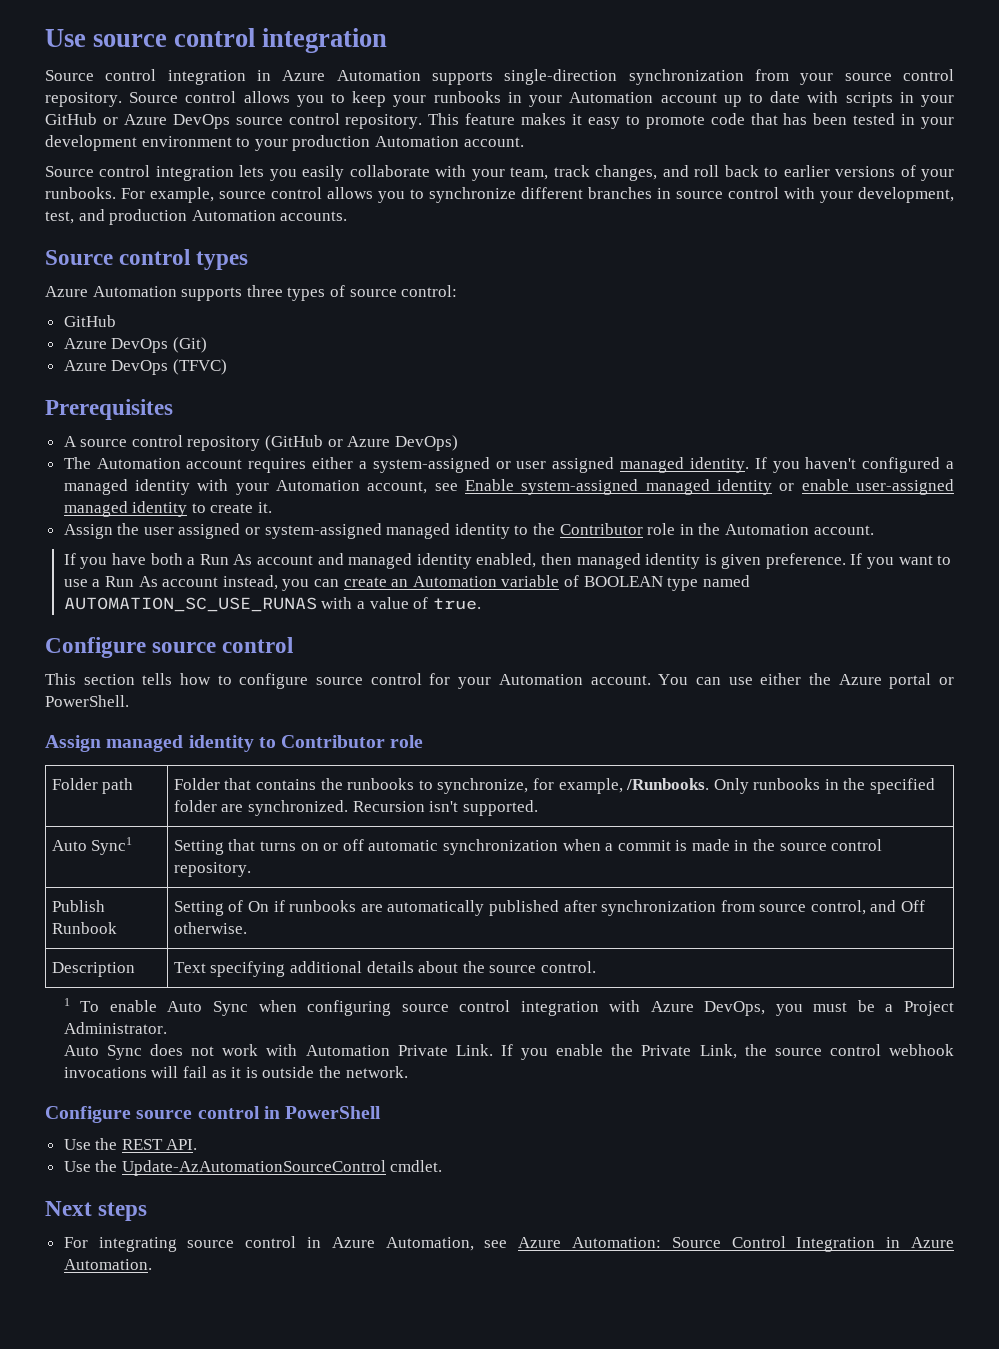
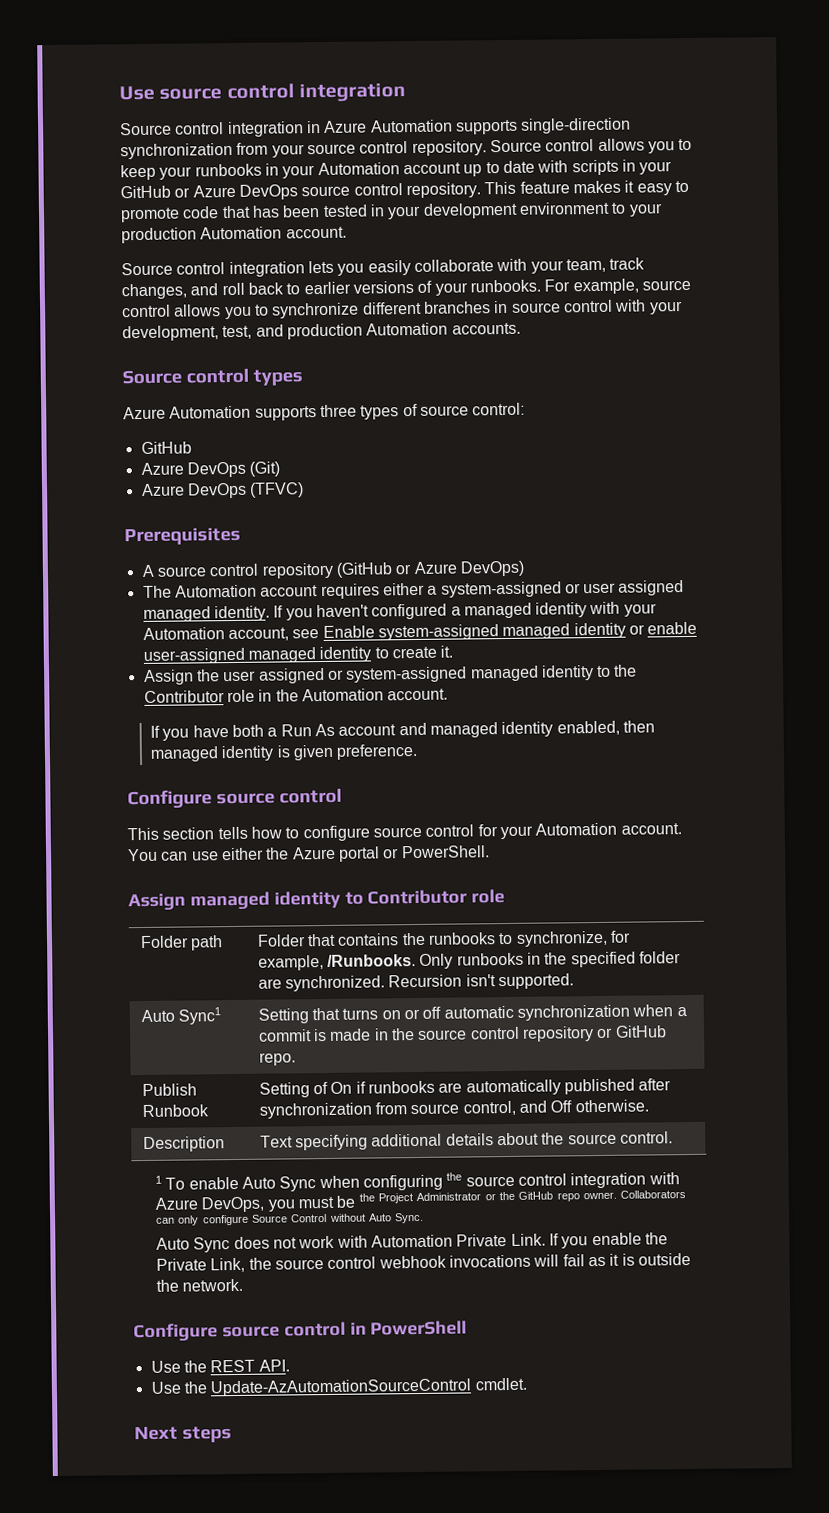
- If you want to use a Run As account instead, you can create an Automation variable of BOOLEAN type named AUTOMATION_SC_USE_RUNAS with a value of true.
- Auto Sync1 | Setting that turns on or off automatic synchronization when a commit is made in the source control repository.
+ Auto Sync1 | Setting that turns on or off automatic synchronization when a commit is made in the source control repository or GitHub repo.
- 1 To enable Auto Sync when configuring source control integration with Azure DevOps, you must be a Project Administrator.
+ 1 To enable Auto Sync when configuring the source control integration with Azure DevOps, you must be the Project Administrator or the GitHub repo owner. Collaborators can only configure Source Control without Auto Sync.
- For integrating source control in Azure Automation, see Azure Automation: Source Control Integration in Azure Automation.

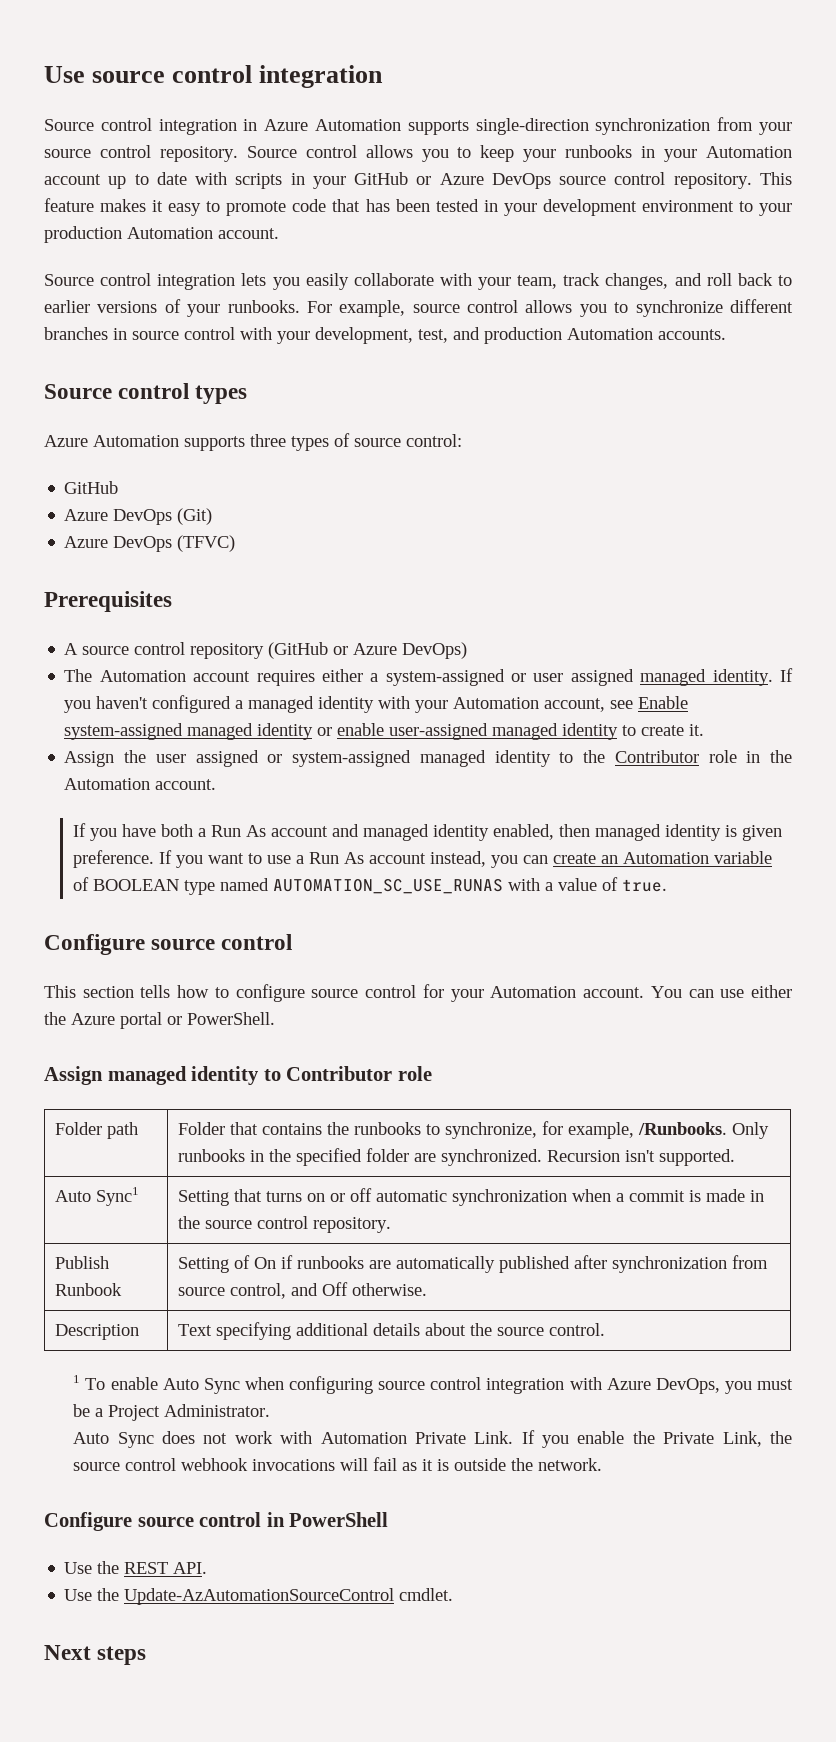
+ If you want to use a Run As account instead, you can create an Automation variable of BOOLEAN type named AUTOMATION_SC_USE_RUNAS with a value of true.
- Auto Sync1 | Setting that turns on or off automatic synchronization when a commit is made in the source control repository or GitHub repo.
+ Auto Sync1 | Setting that turns on or off automatic synchronization when a commit is made in the source control repository.
- 1 To enable Auto Sync when configuring the source control integration with Azure DevOps, you must be the Project Administrator or the GitHub repo owner. Collaborators can only configure Source Control without Auto Sync.
+ 1 To enable Auto Sync when configuring source control integration with Azure DevOps, you must be a Project Administrator.

